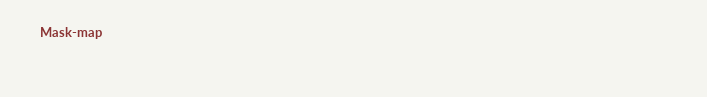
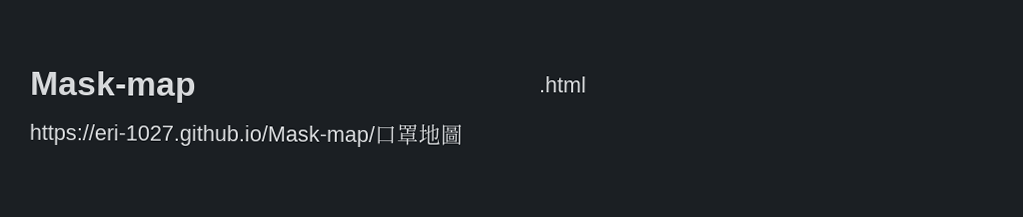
+ https://eri-1027.github.io/Mask-map/口罩地圖.html

